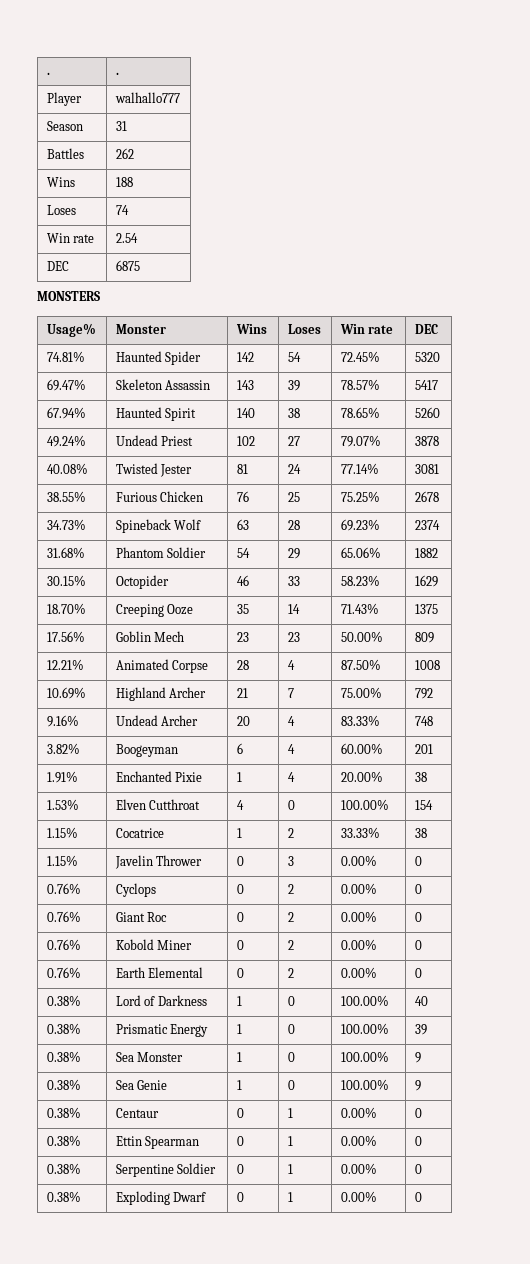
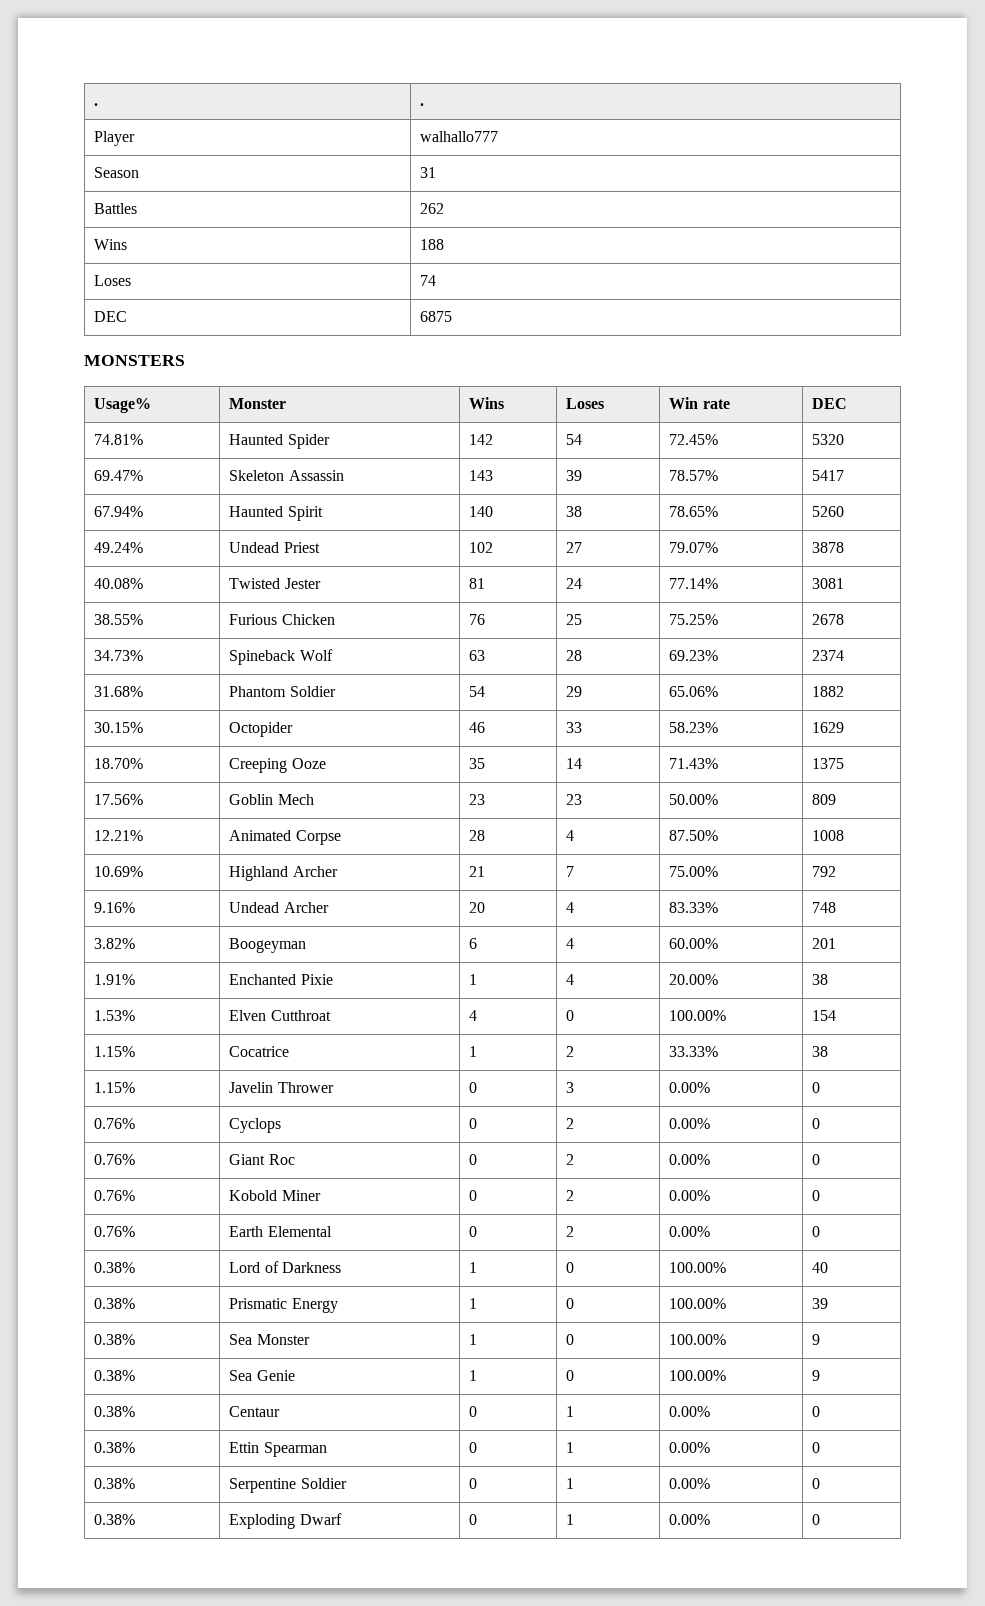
- Win rate | 2.54

